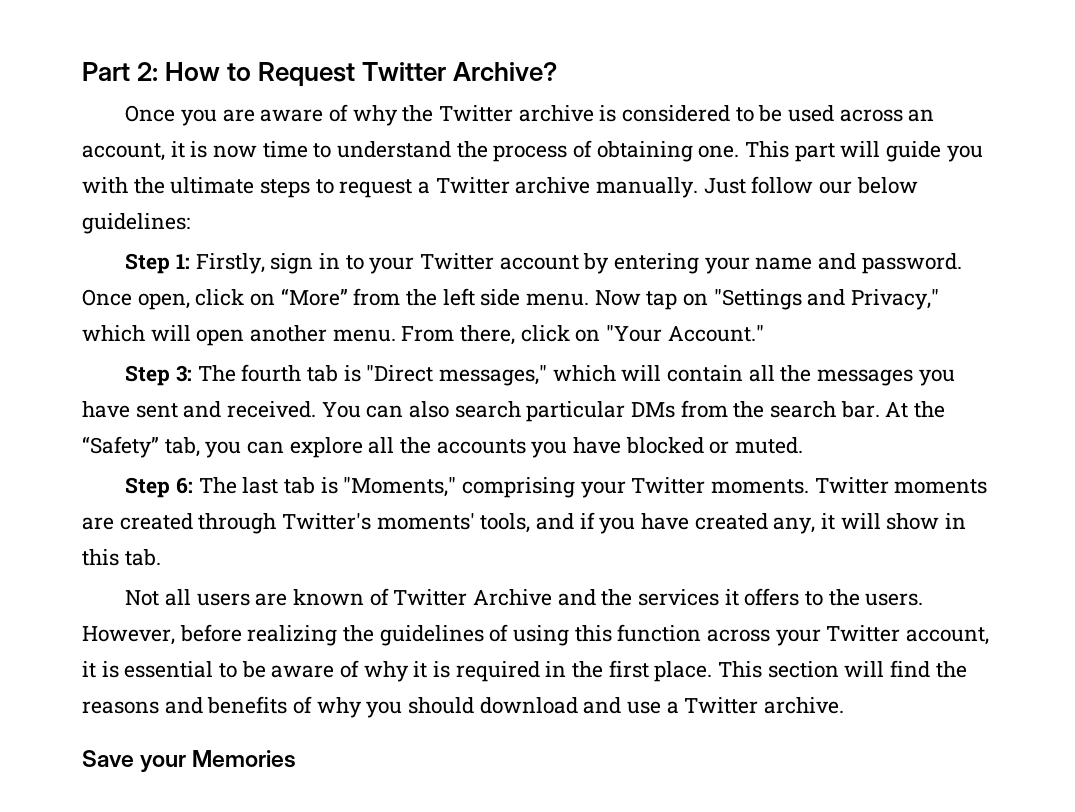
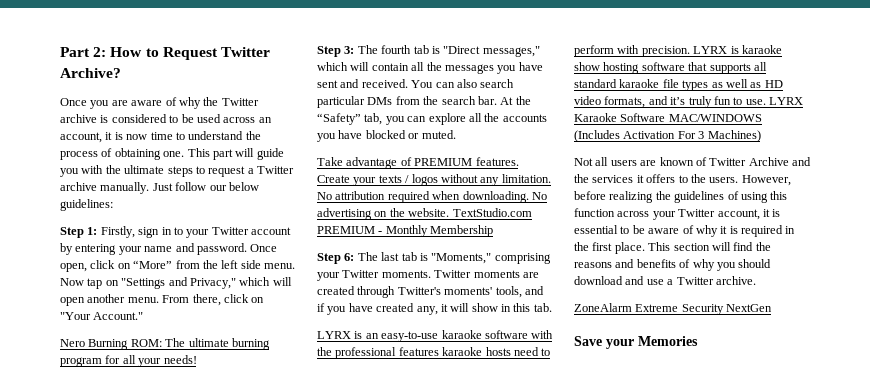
+ Nero Burning ROM: The ultimate burning program for all your needs!
+ Take advantage of PREMIUM features. Create your texts / logos without any limitation. No attribution required when downloading. No advertising on the website. TextStudio.com PREMIUM - Monthly Membership
+ LYRX is an easy-to-use karaoke software with the professional features karaoke hosts need to perform with precision. LYRX is karaoke show hosting software that supports all standard karaoke file types as well as HD video formats, and it’s truly fun to use. LYRX Karaoke Software MAC/WINDOWS (Includes Activation For 3 Machines)
+ ZoneAlarm Extreme Security NextGen

